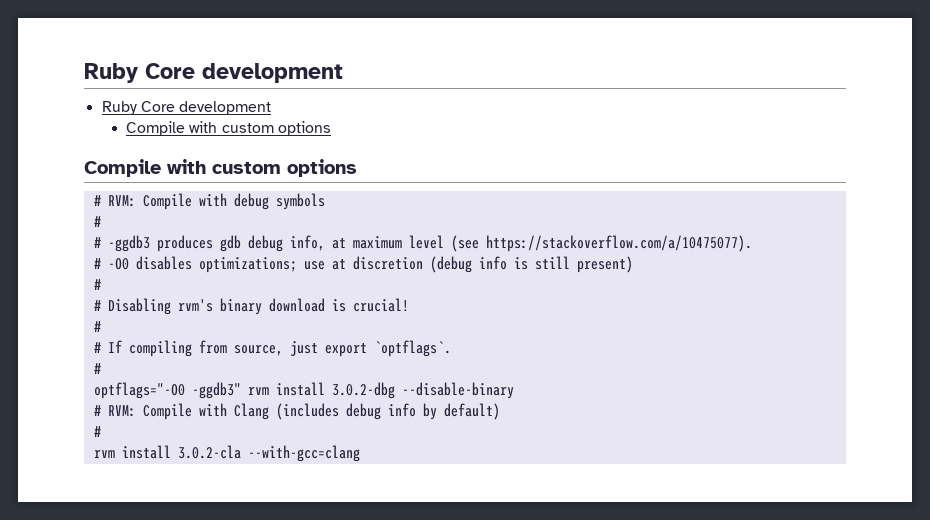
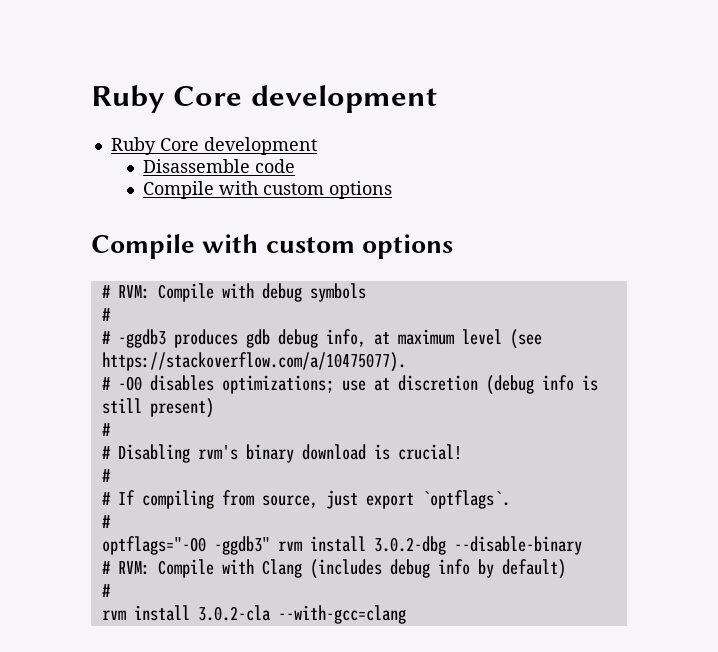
+ Disassemble code

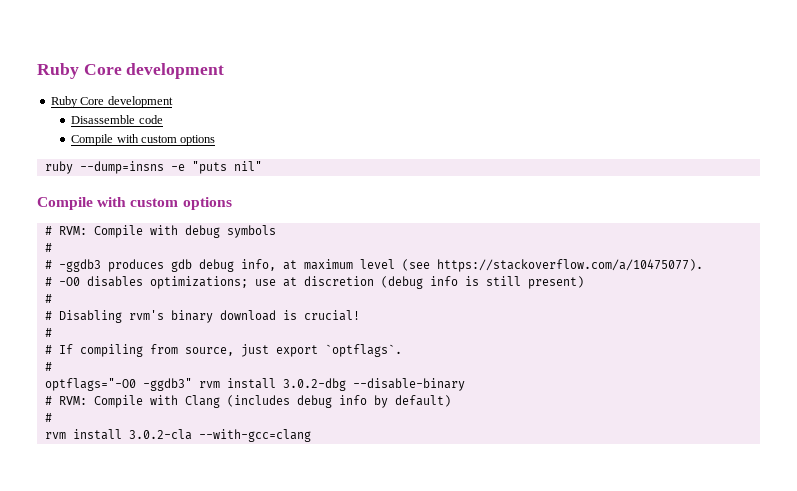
+ ruby --dump=insns -e "puts nil"

